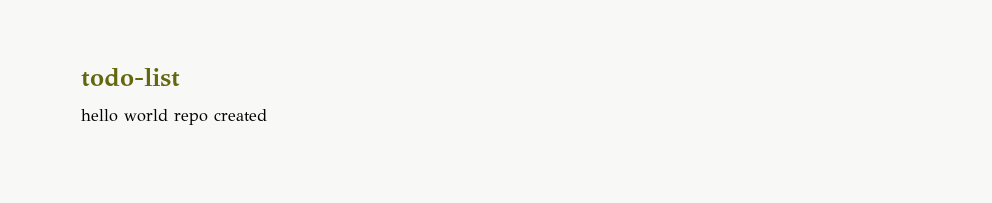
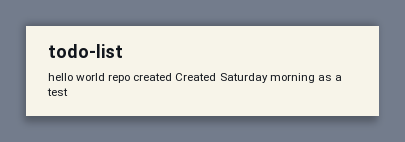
- hello world repo created
+ hello world repo created Created Saturday morning as a test

